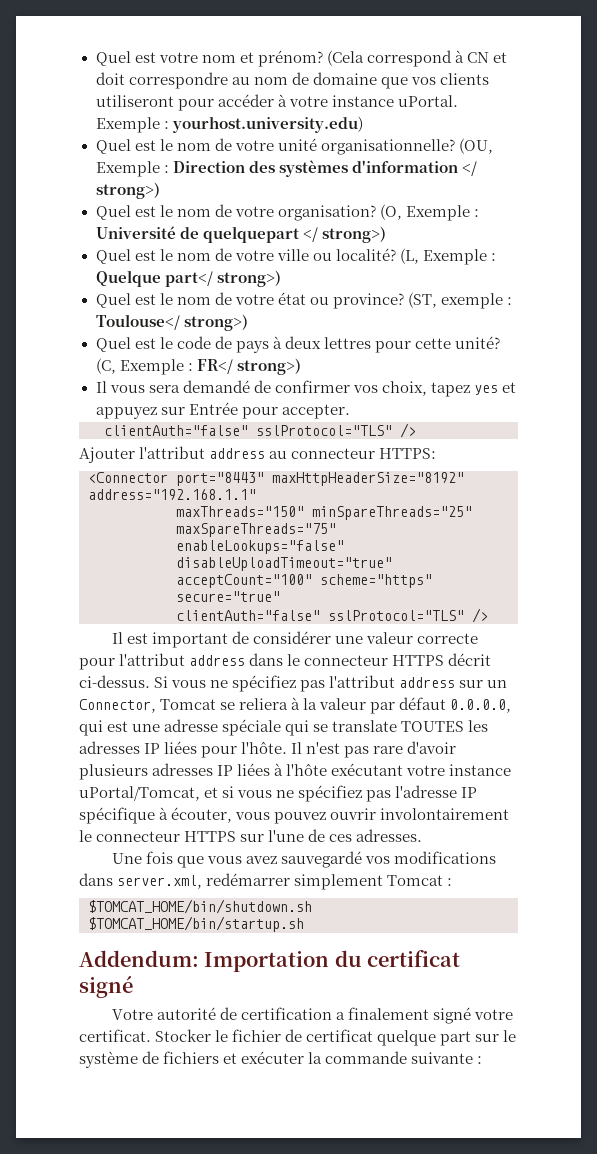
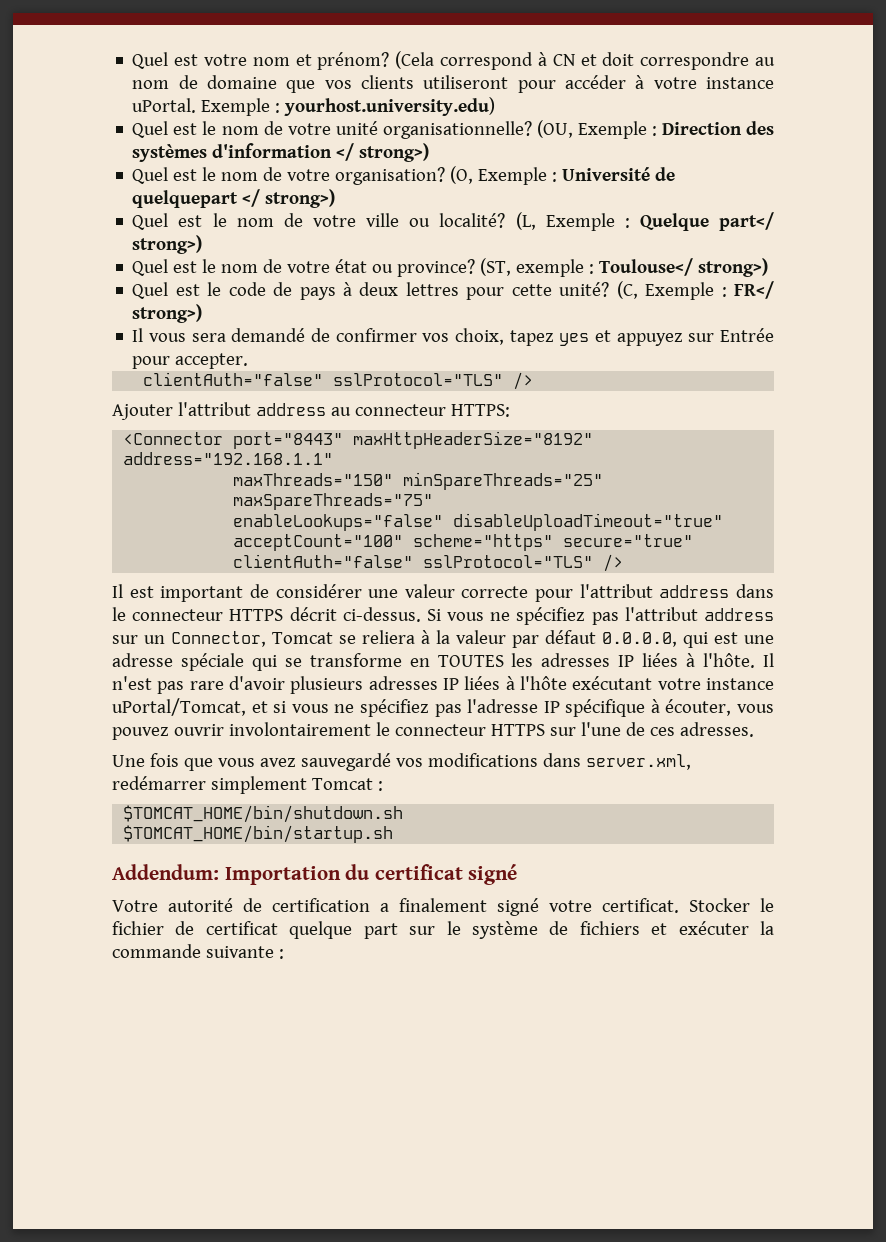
- Si vous ne spécifiez pas l'attribut address sur un Connector, Tomcat se reliera à la valeur par défaut 0.0.0.0, qui est une adresse spéciale qui se translate TOUTES les adresses IP liées pour l'hôte.
+ Si vous ne spécifiez pas l'attribut address sur un Connector, Tomcat se reliera à la valeur par défaut 0.0.0.0, qui est une adresse spéciale qui se transforme en TOUTES les adresses IP liées à l'hôte.

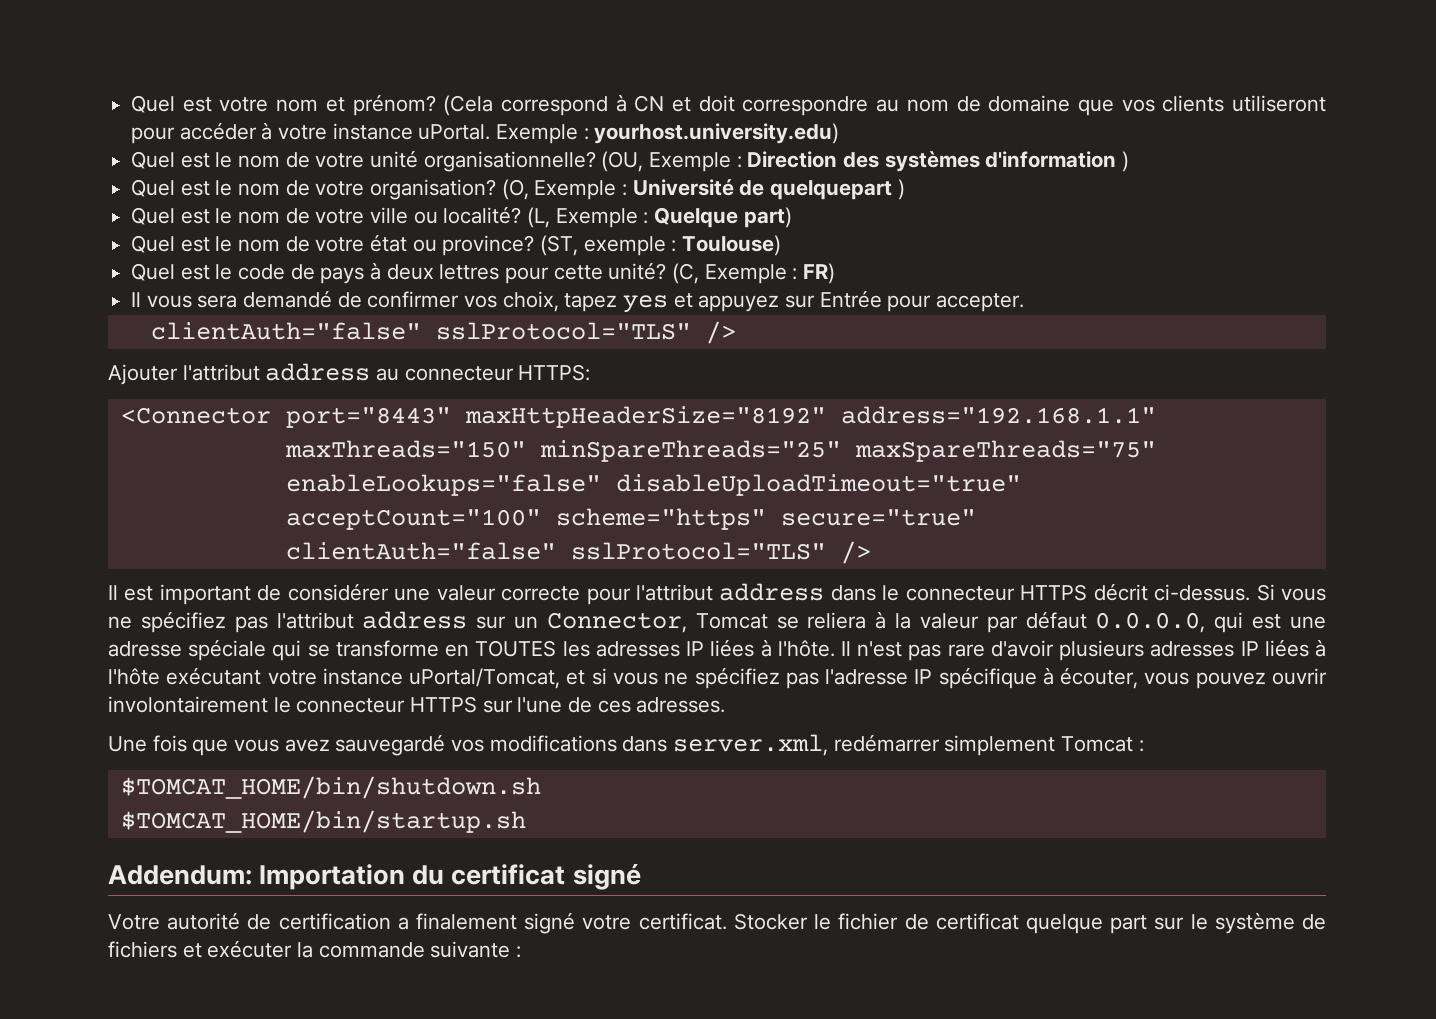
- (OU, Exemple : Direction des systèmes d'information </ strong>)
+ (OU, Exemple : Direction des systèmes d'information )
- (O, Exemple : Université de quelquepart </ strong>)
+ (O, Exemple : Université de quelquepart )
- (L, Exemple : Quelque part</ strong>)
+ (L, Exemple : Quelque part)
- (ST, exemple : Toulouse</ strong>)
+ (ST, exemple : Toulouse)
- (C, Exemple : FR</ strong>)
+ (C, Exemple : FR)

